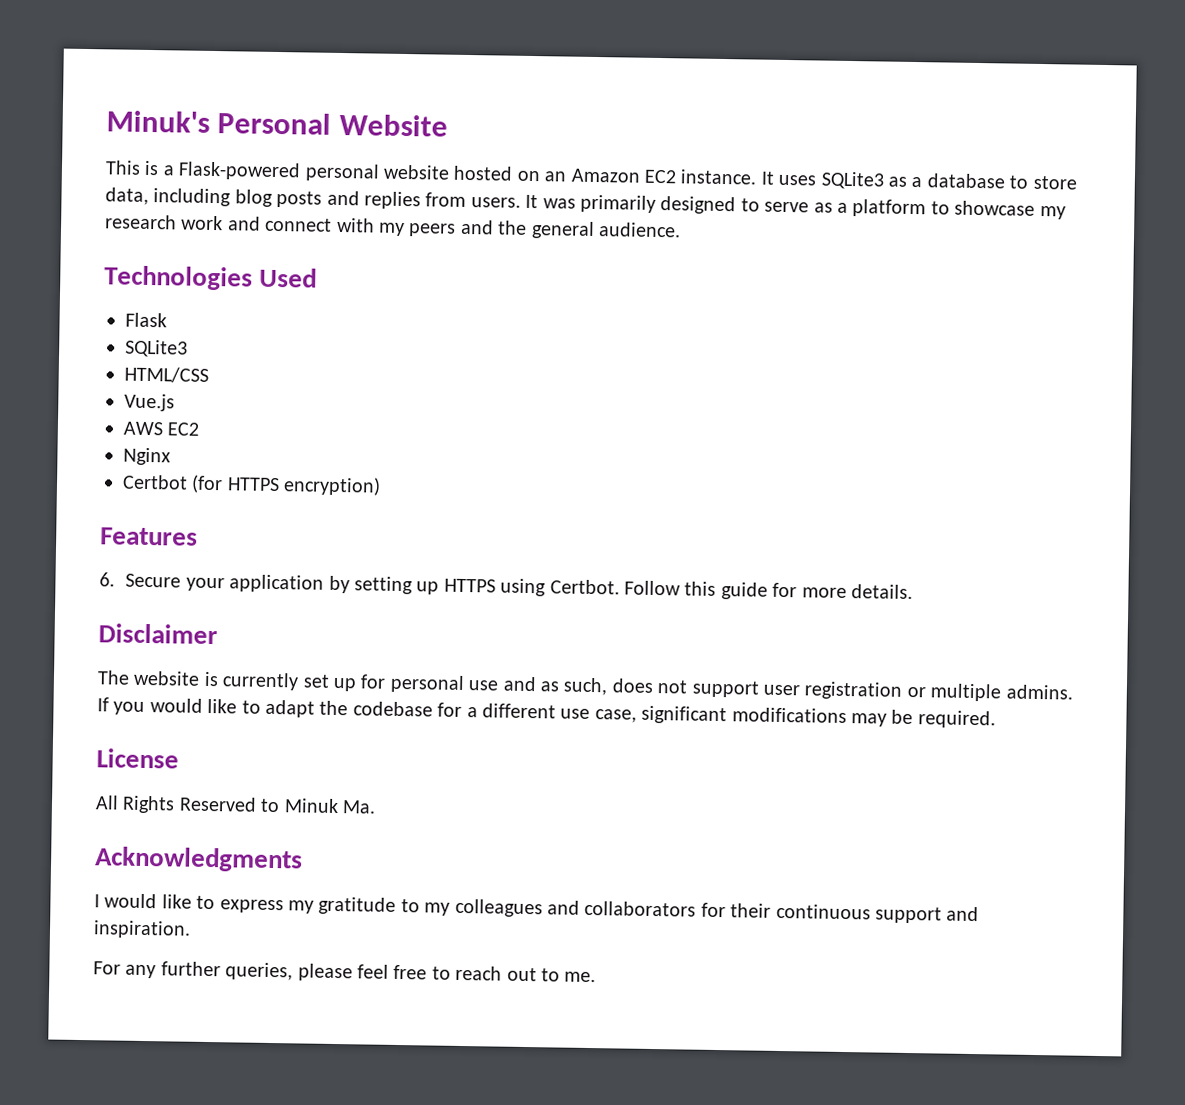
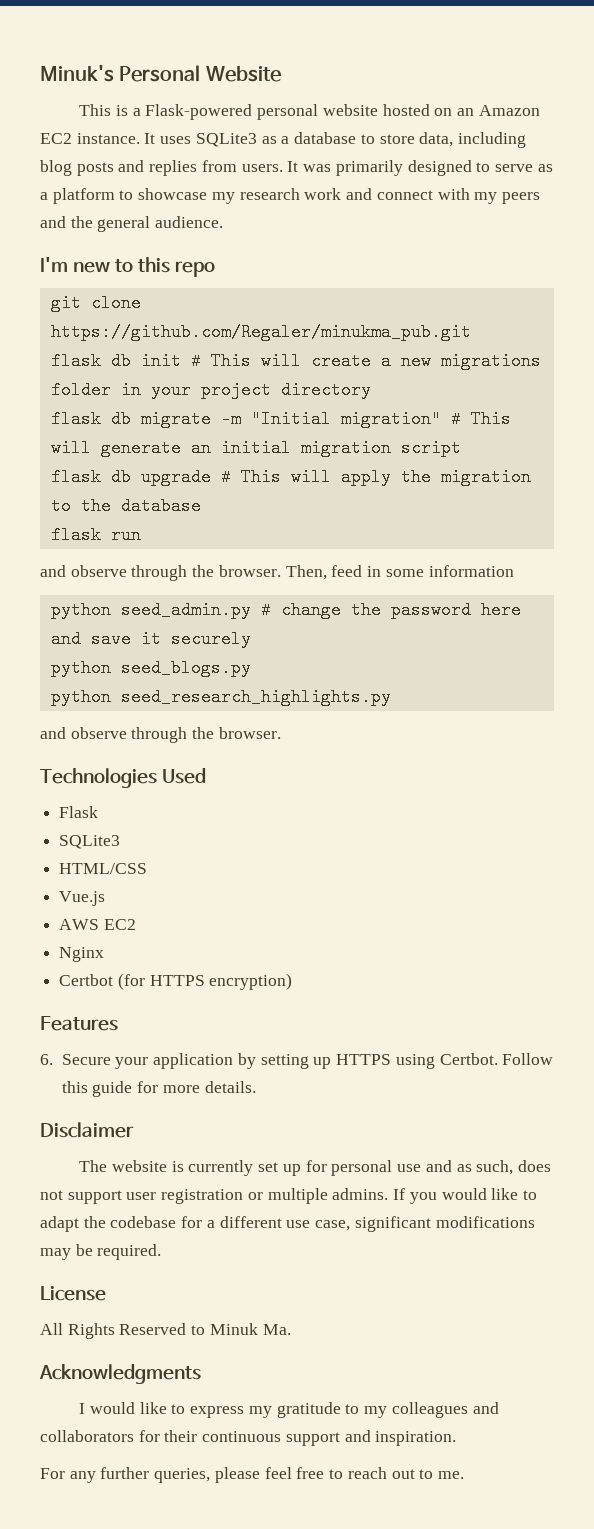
+ I'm new to this repo
+ git clone https://github.com/Regaler/minukma_pub.git
+ flask db init # This will create a new migrations folder in your project directory
+ flask db migrate -m "Initial migration" # This will generate an initial migration script
+ flask db upgrade # This will apply the migration to the database
+ flask run
+ and observe through the browser. Then, feed in some information
+ python seed_admin.py # change the password here and save it securely
+ python seed_blogs.py
+ python seed_research_highlights.py
+ and observe through the browser.

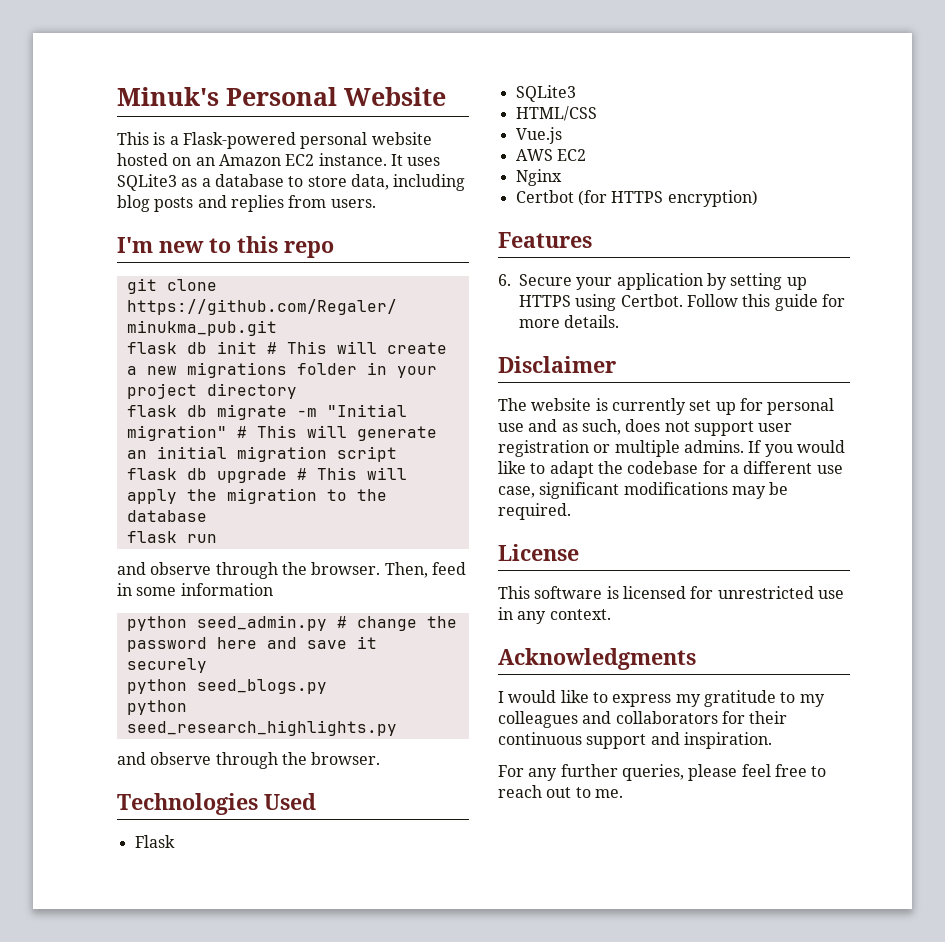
- It was primarily designed to serve as a platform to showcase my research work and connect with my peers and the general audience.
- All Rights Reserved to Minuk Ma.
+ This software is licensed for unrestricted use in any context.

